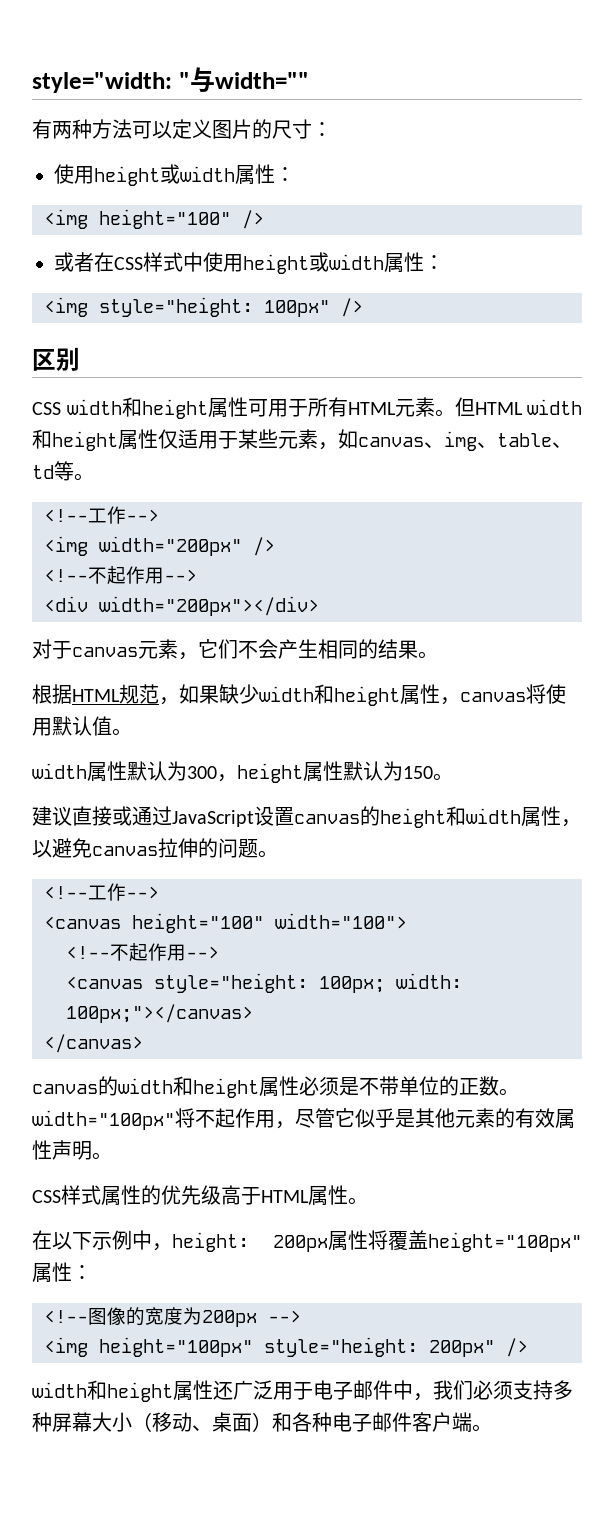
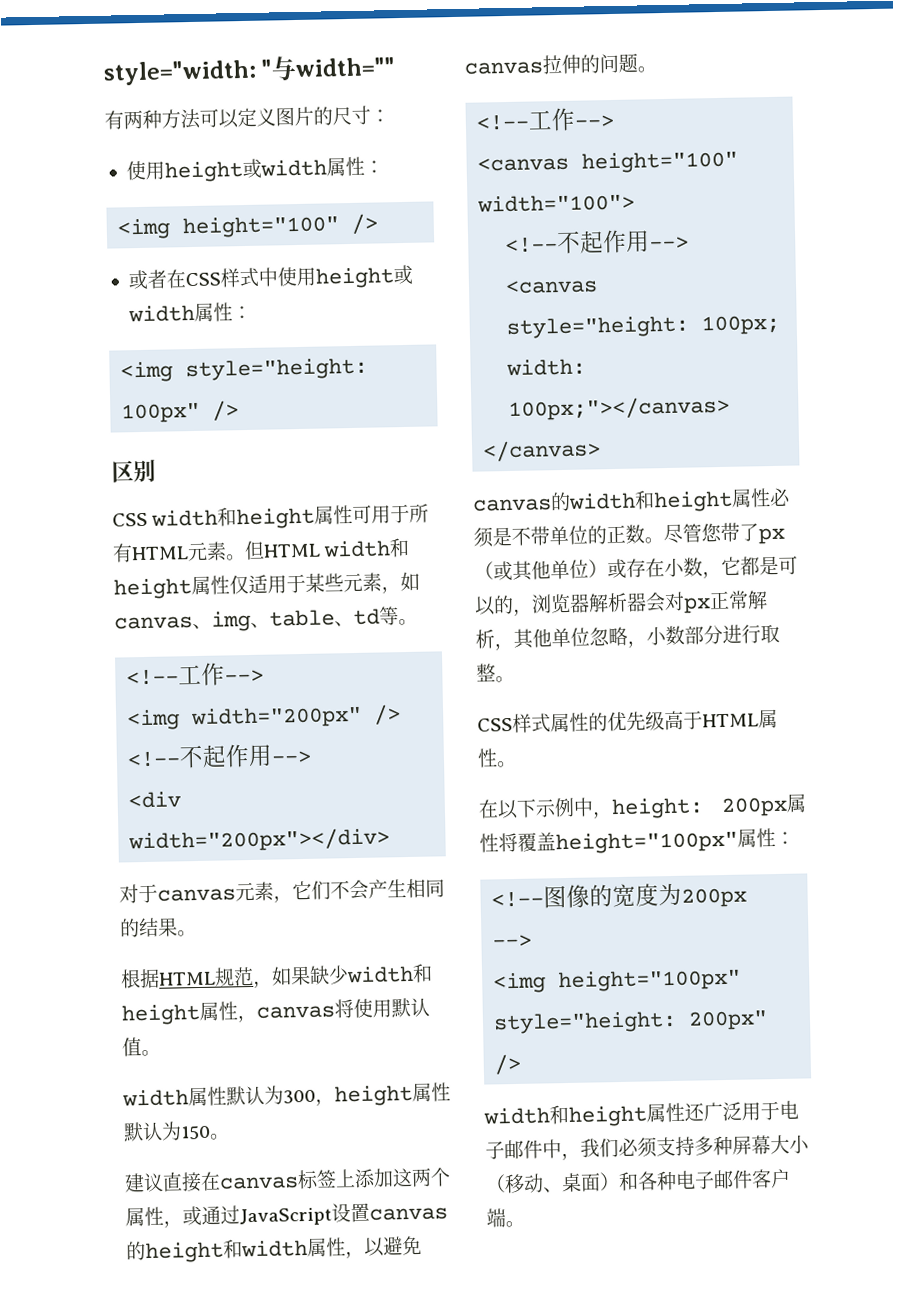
- 建议直接或通过JavaScript设置canvas的height和width属性，以避免canvas拉伸的问题。
+ 建议直接在canvas标签上添加这两个属性，或通过JavaScript设置canvas的height和width属性，以避免canvas拉伸的问题。
- canvas的width和height属性必须是不带单位的正数。width="100px"将不起作用，尽管它似乎是其他元素的有效属性声明。
+ canvas的width和height属性必须是不带单位的正数。尽管您带了px（或其他单位）或存在小数，它都是可以的，浏览器解析器会对px正常解析，其他单位忽略，小数部分进行取整。

